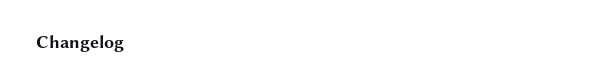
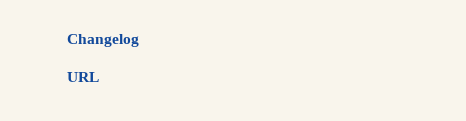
+ URL

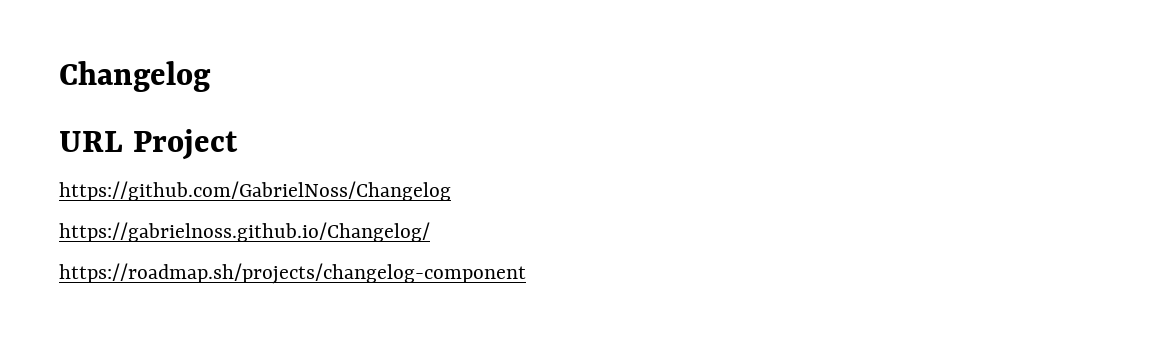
- URL
+ URL Project
+ https://github.com/GabrielNoss/Changelog
+ https://gabrielnoss.github.io/Changelog/
+ https://roadmap.sh/projects/changelog-component

